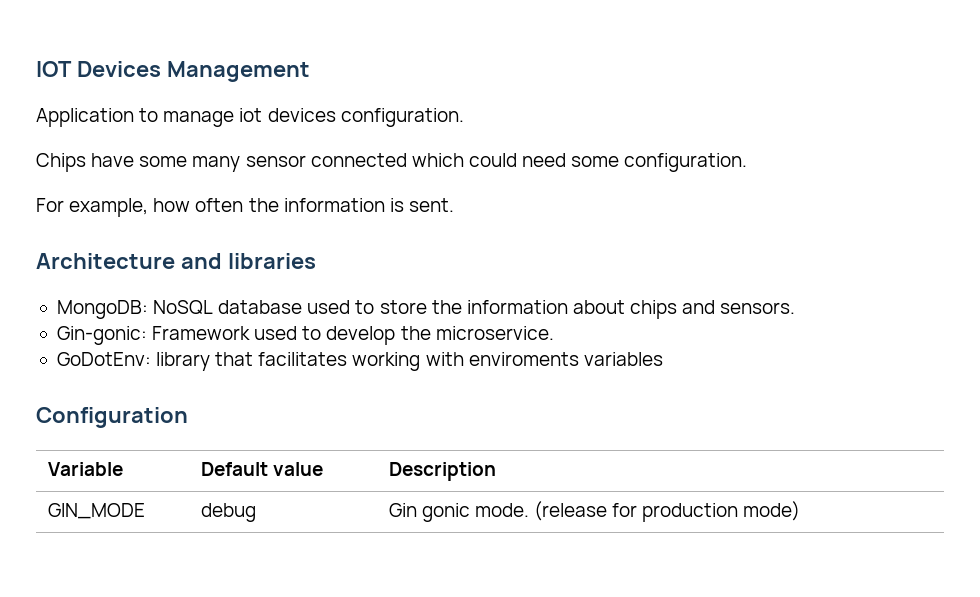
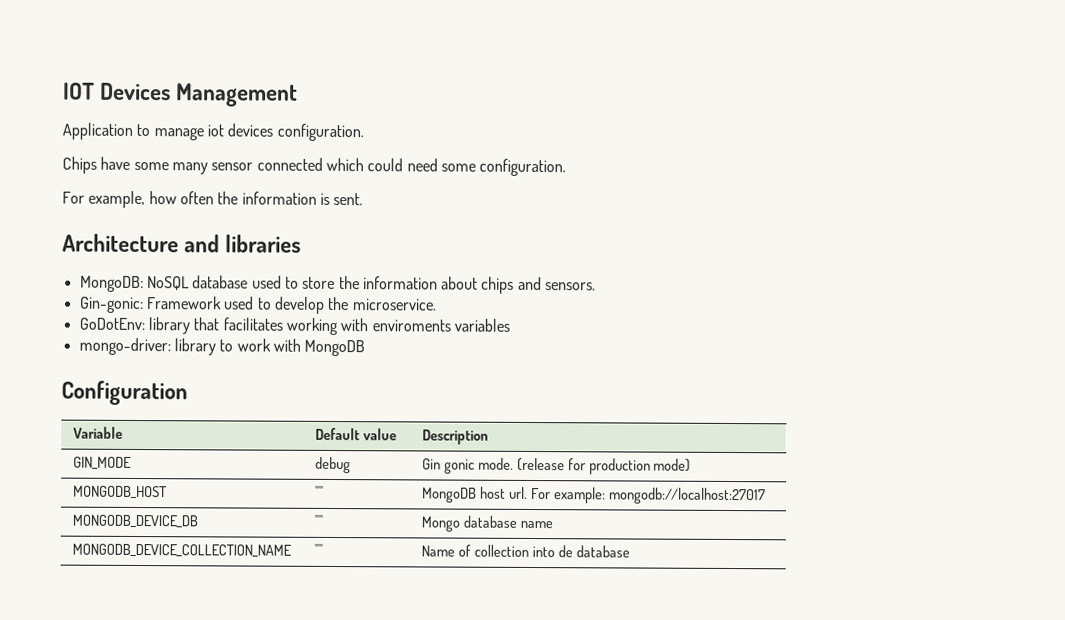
+ mongo-driver: library to work with MongoDB
+ MONGODB_HOST | "" | MongoDB host url. For example: mongodb://localhost:27017
+ MONGODB_DEVICE_DB | "" | Mongo database name
+ MONGODB_DEVICE_COLLECTION_NAME | "" | Name of collection into de database

